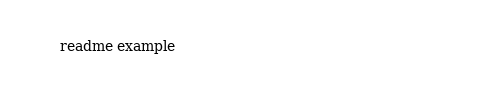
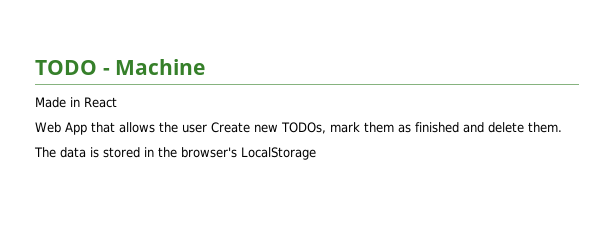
- readme example
+ TODO - Machine
+ Made in React
+ Web App that allows the user Create new TODOs, mark them as finished and delete them.
+ The data is stored in the browser's LocalStorage

